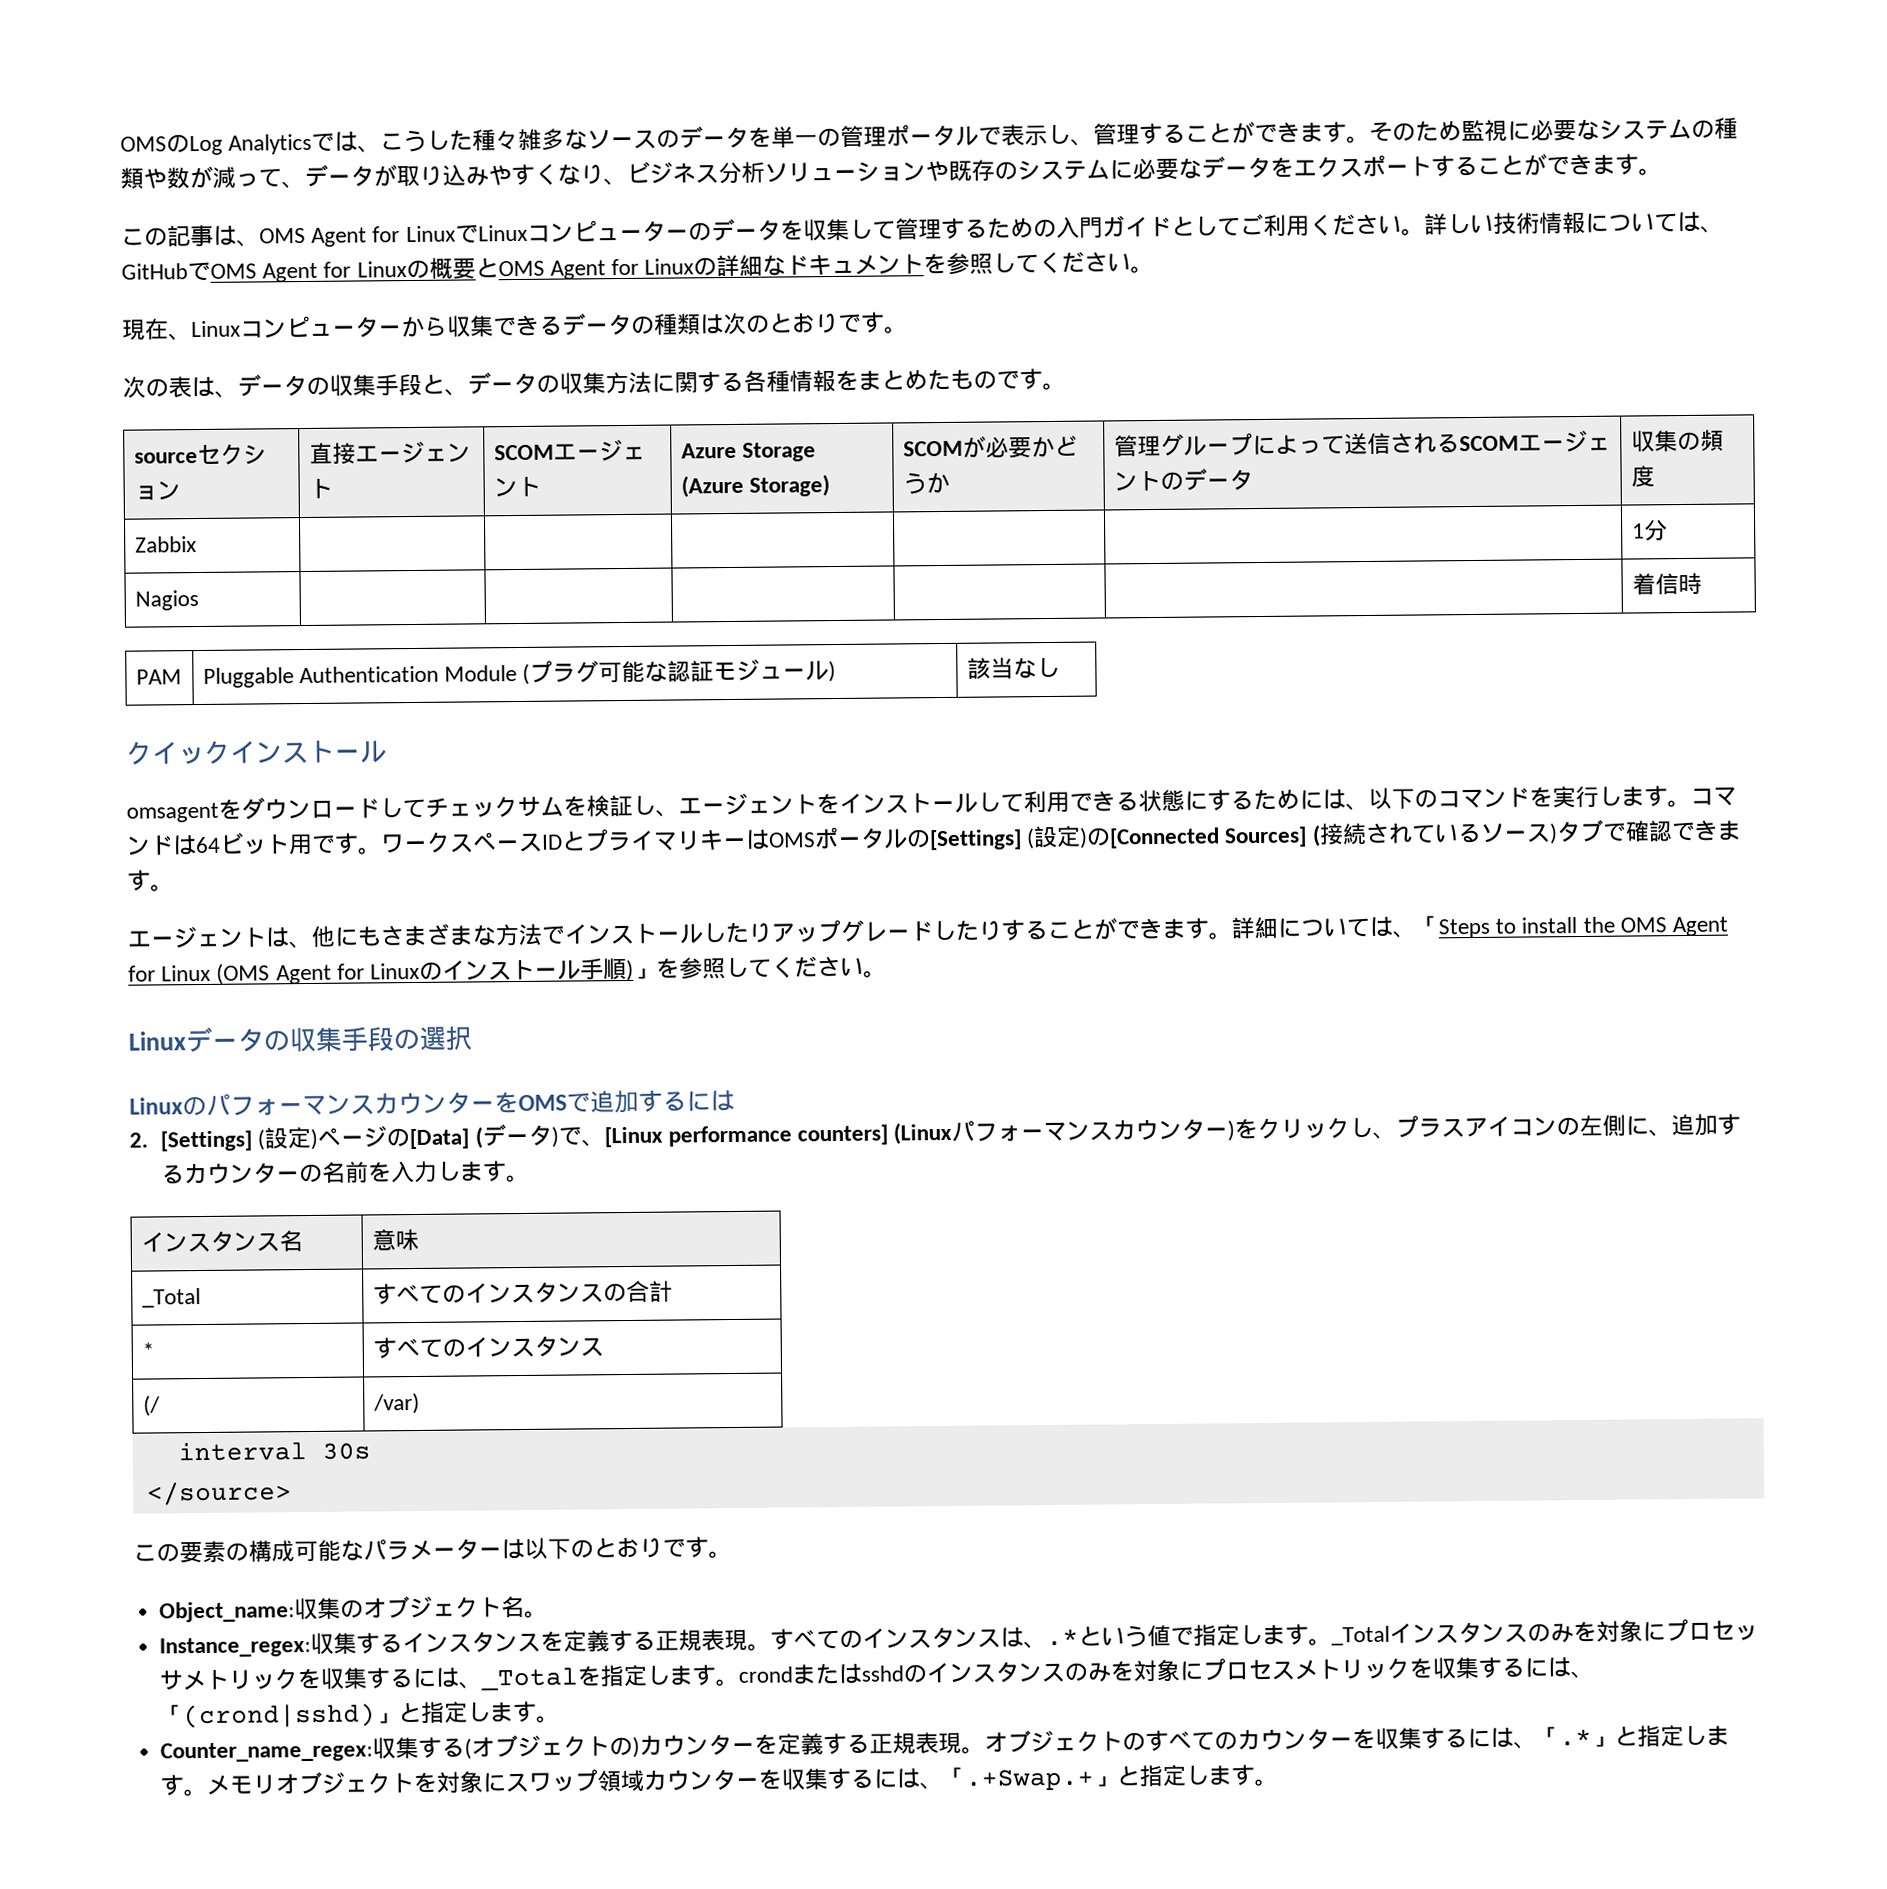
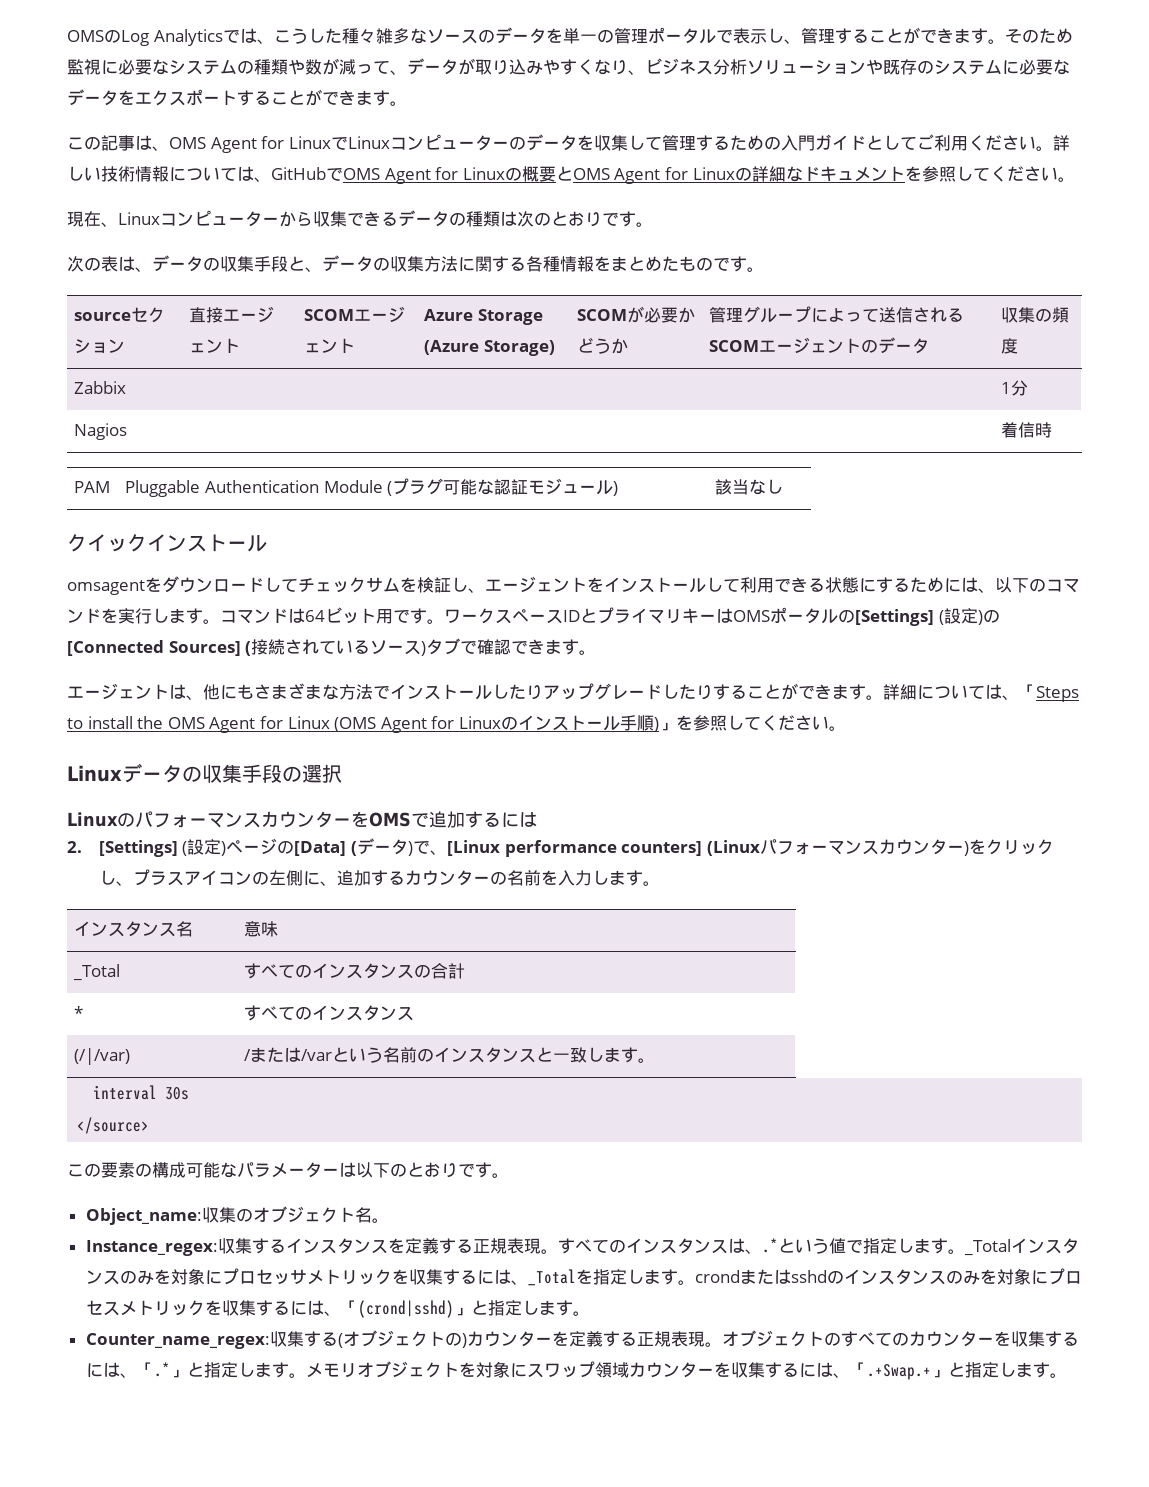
- (/ | /var)
+ (/|/var) | /または/varという名前のインスタンスと一致します。

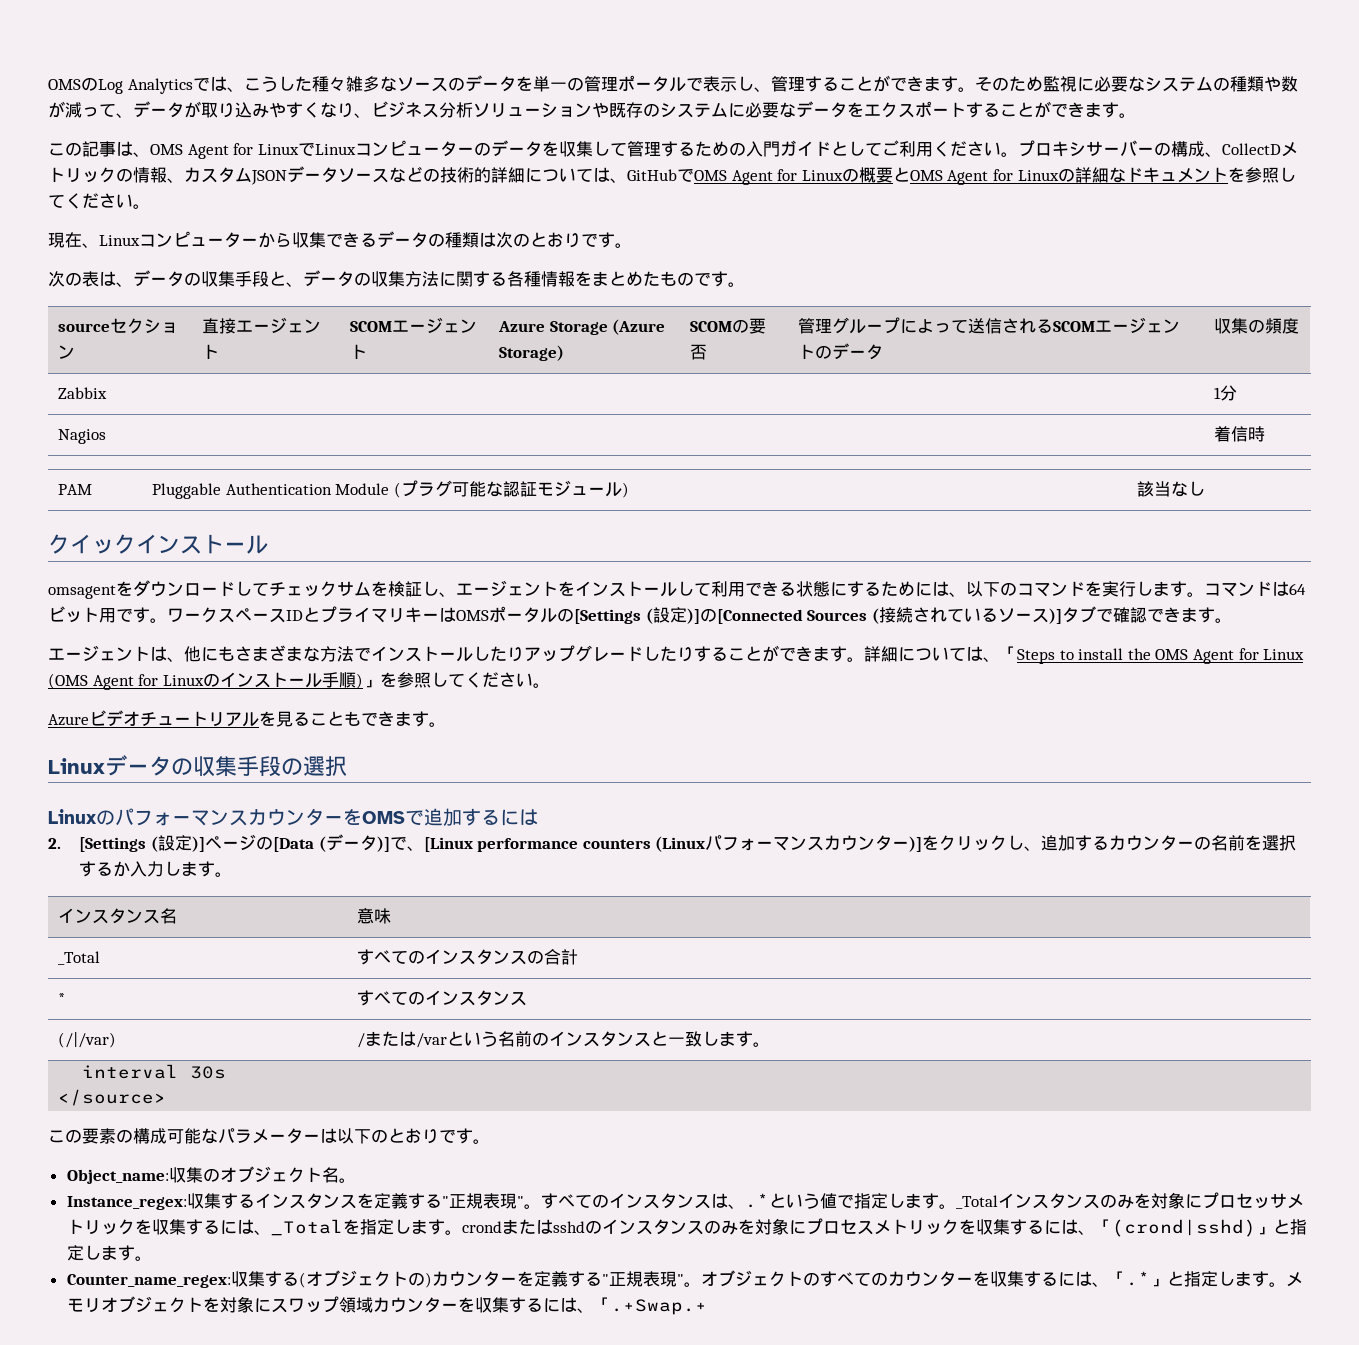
- 詳しい技術情報については、GitHubでOMS Agent for Linuxの概要とOMS Agent for Linuxの詳細なドキュメントを参照してください。
+ プロキシサーバーの構成、CollectDメトリックの情報、カスタムJSONデータソースなどの技術的詳細については、GitHubでOMS Agent for Linuxの概要とOMS Agent for Linuxの詳細なドキュメントを参照してください。
- sourceセクション | 直接エージェント | SCOMエージェント | Azure Storage (Azure Storage) | SCOMが必要かどうか | 管理グループによって送信されるSCOMエージェントのデータ | 収集の頻度
+ sourceセクション | 直接エージェント | SCOMエージェント | Azure Storage (Azure Storage) | SCOMの要否 | 管理グループによって送信されるSCOMエージェントのデータ | 収集の頻度
- ワークスペースIDとプライマリキーはOMSポータルの[Settings] (設定)の[Connected Sources] (接続されているソース)タブで確認できます。
+ ワークスペースIDとプライマリキーはOMSポータルの[Settings (設定)]の[Connected Sources (接続されているソース)]タブで確認できます。
+ Azureビデオチュートリアルを見ることもできます。
- 2. [Settings] (設定)ページの[Data] (データ)で、[Linux performance counters] (Linuxパフォーマンスカウンター)をクリックし、プラスアイコンの左側に、追加するカウンターの名前を入力します。
+ 2. [Settings (設定)]ページの[Data (データ)]で、[Linux performance counters (Linuxパフォーマンスカウンター)]をクリックし、追加するカウンターの名前を選択するか入力します。
- Instance_regex:収集するインスタンスを定義する正規表現。
+ Instance_regex:収集するインスタンスを定義する"正規表現"。
- Counter_name_regex:収集する(オブジェクトの)カウンターを定義する正規表現。
+ Counter_name_regex:収集する(オブジェクトの)カウンターを定義する"正規表現"。
- メモリオブジェクトを対象にスワップ領域カウンターを収集するには、「.+Swap.+」と指定します。
+ メモリオブジェクトを対象にスワップ領域カウンターを収集するには、「.+Swap.+

